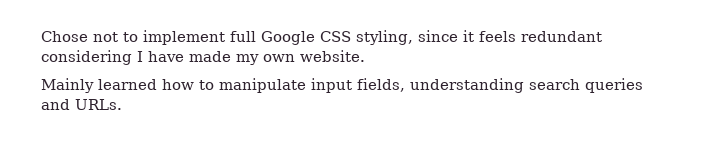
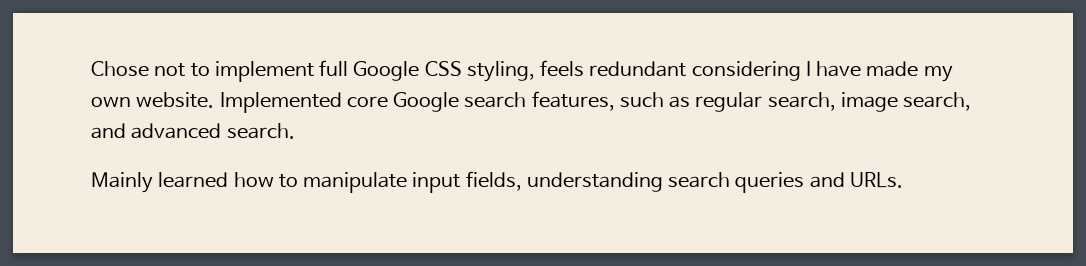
- Chose not to implement full Google CSS styling, since it feels redundant considering I have made my own website.
+ Chose not to implement full Google CSS styling, feels redundant considering I have made my own website. Implemented core Google search features, such as regular search, image search, and advanced search.

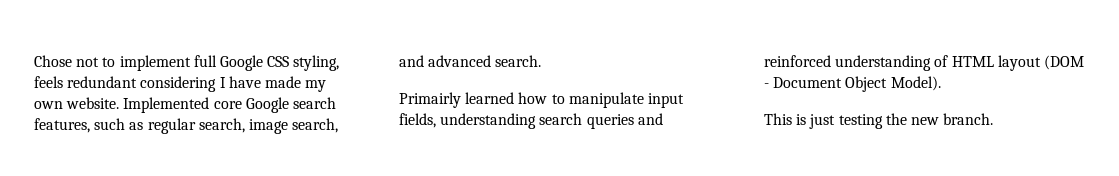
- Mainly learned how to manipulate input fields, understanding search queries and URLs.
+ Primairly learned how to manipulate input fields, understanding search queries and reinforced understanding of HTML layout (DOM - Document Object Model).
+ This is just testing the new branch.

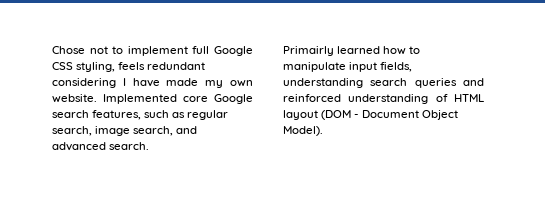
- This is just testing the new branch.

